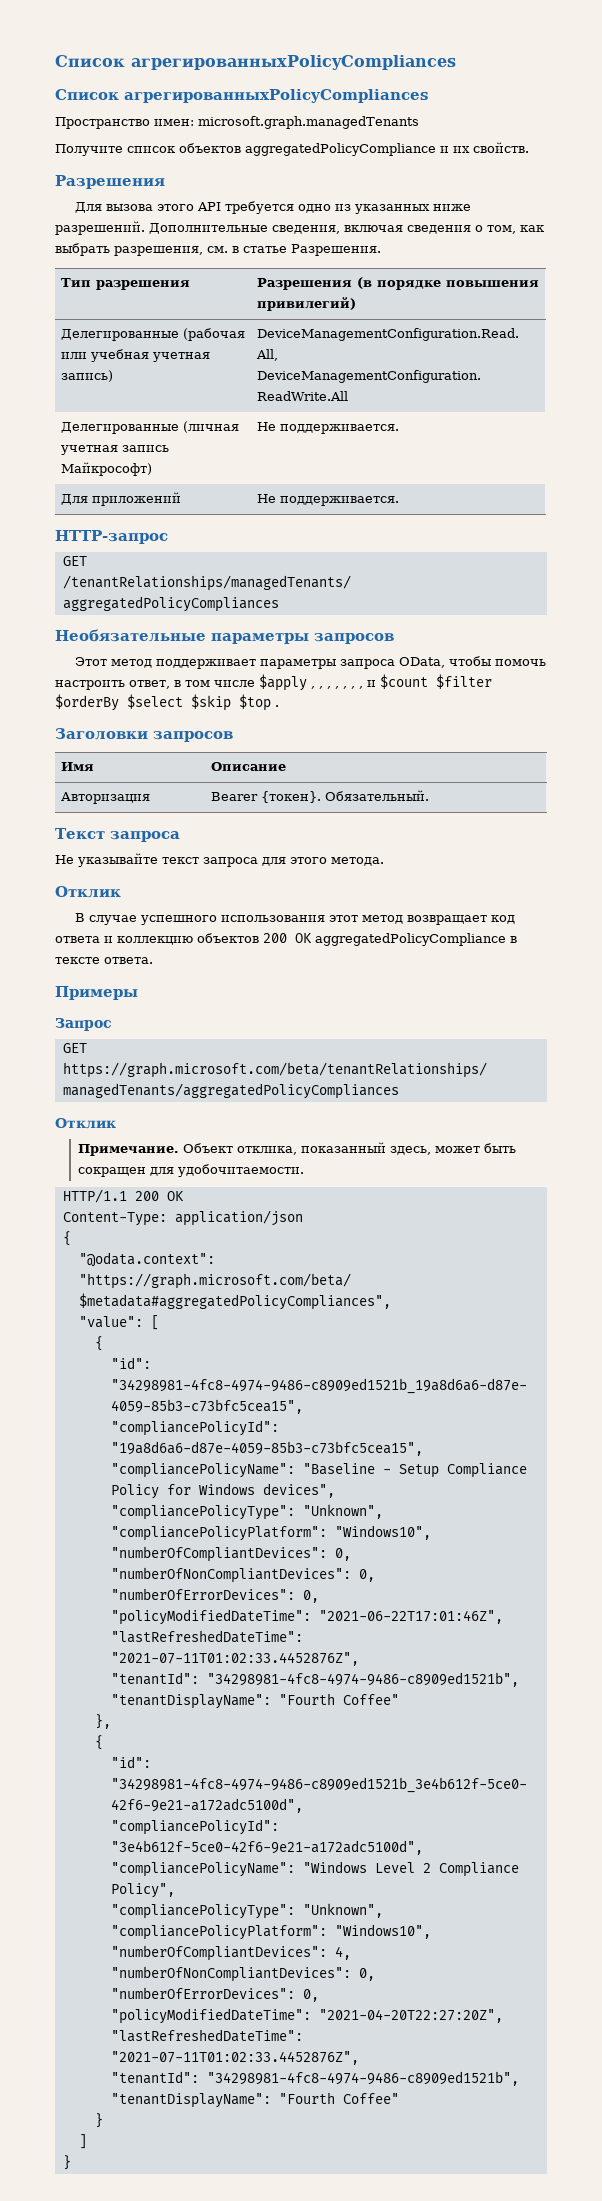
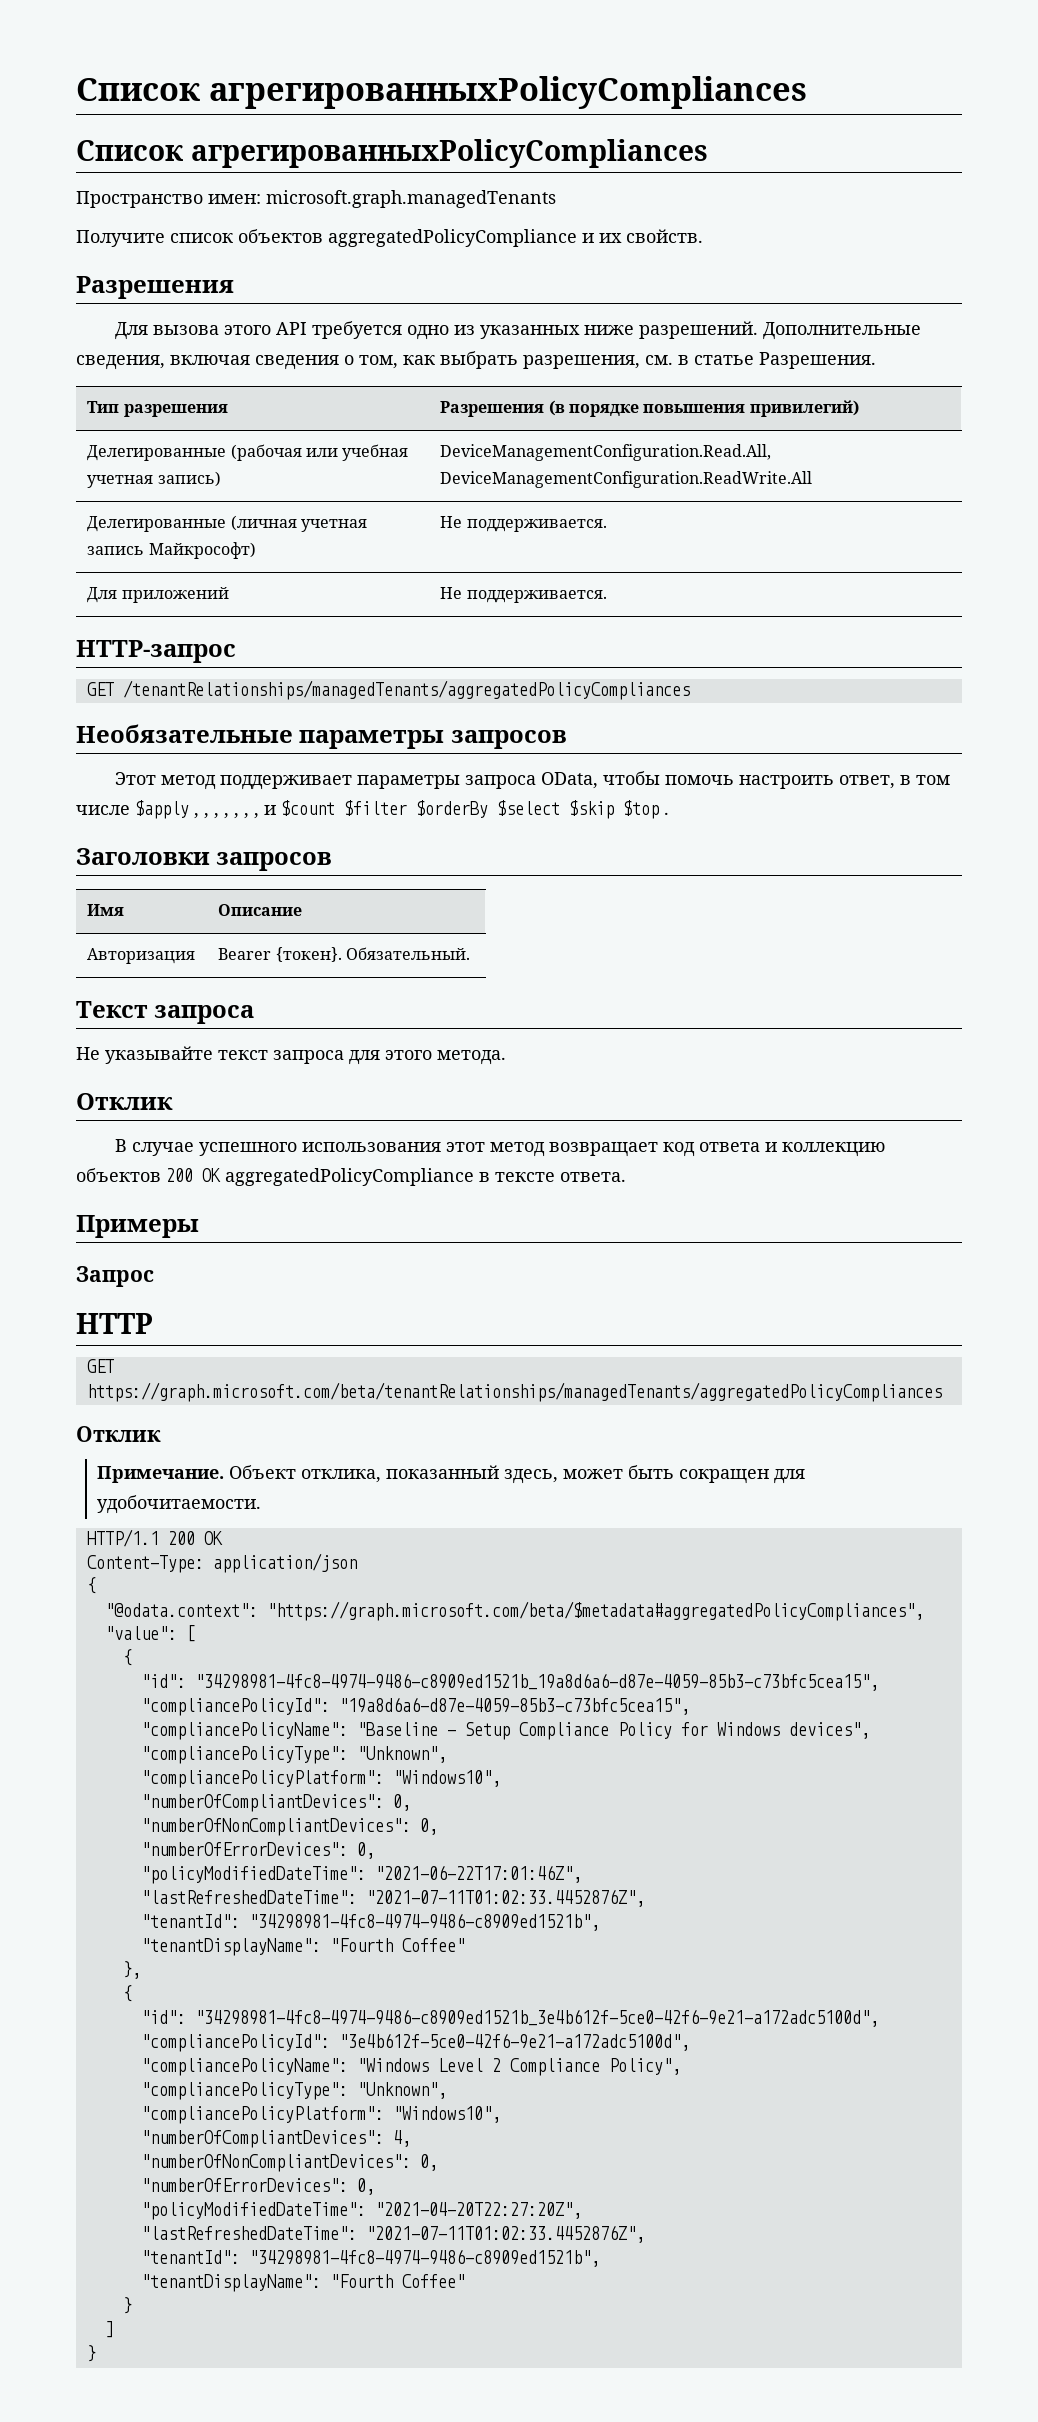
+ HTTP

